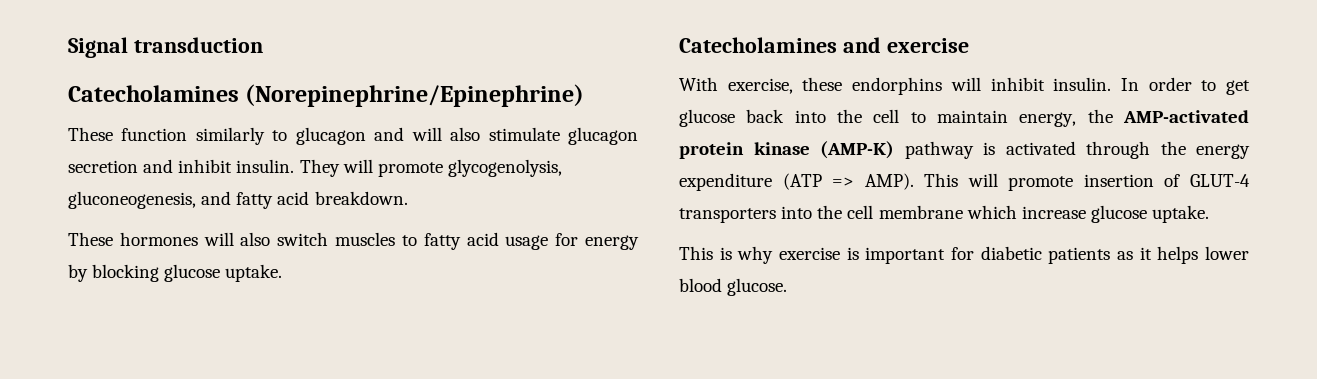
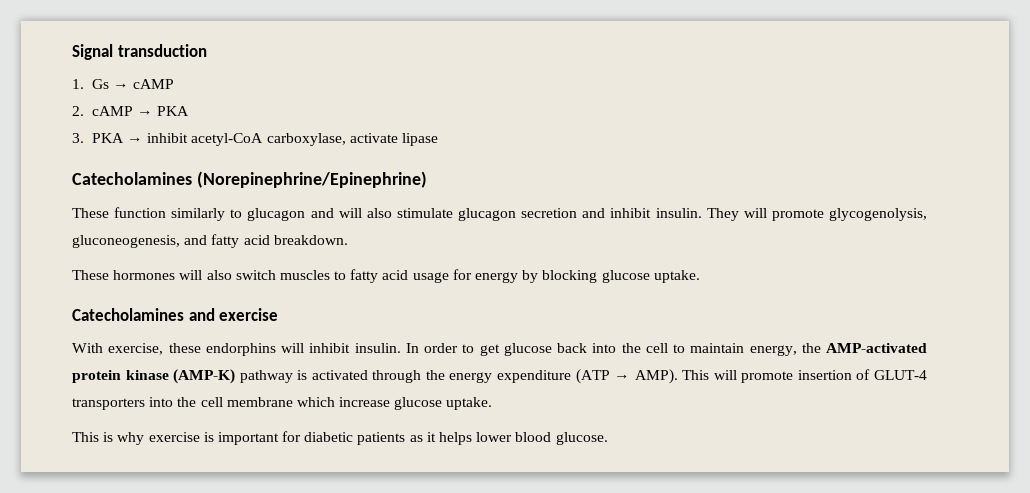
+ 1. Gs → cAMP
+ 2. cAMP → PKA
+ 3. PKA → inhibit acetyl-CoA carboxylase, activate lipase
- In order to get glucose back into the cell to maintain energy, the AMP-activated protein kinase (AMP-K) pathway is activated through the energy expenditure (ATP => AMP).
+ In order to get glucose back into the cell to maintain energy, the AMP-activated protein kinase (AMP-K) pathway is activated through the energy expenditure (ATP → AMP).

